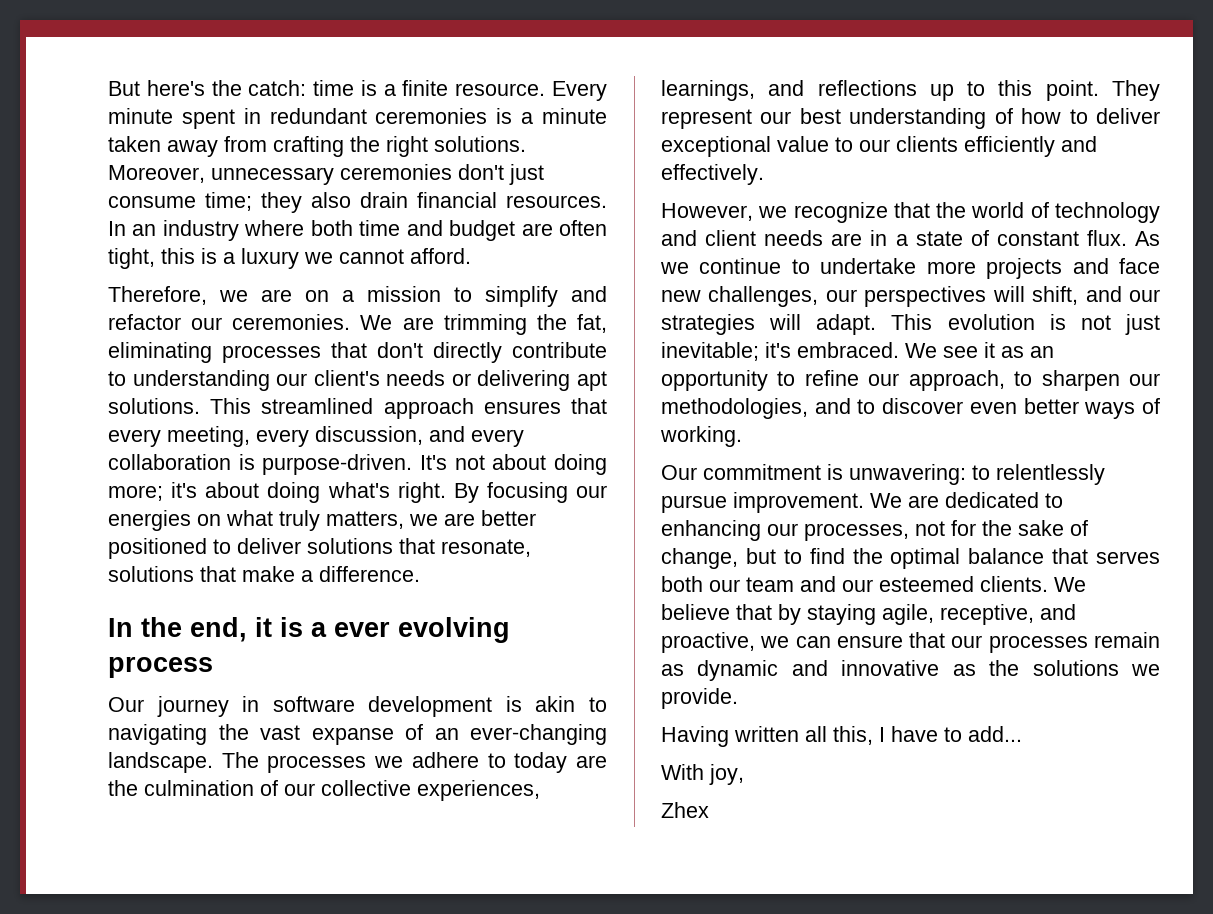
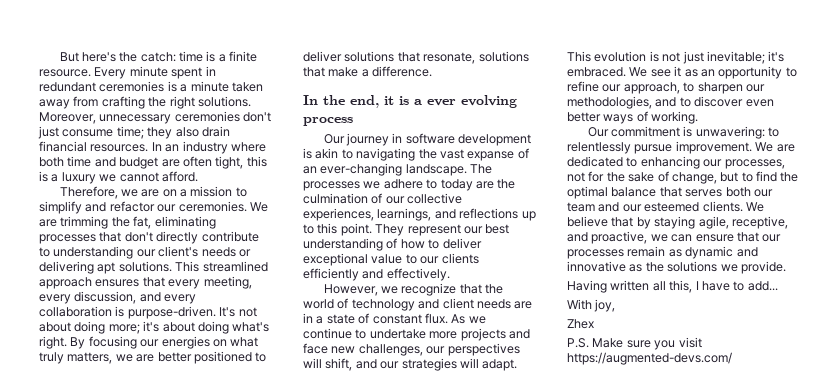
+ P.S. Make sure you visit https://augmented-devs.com/

